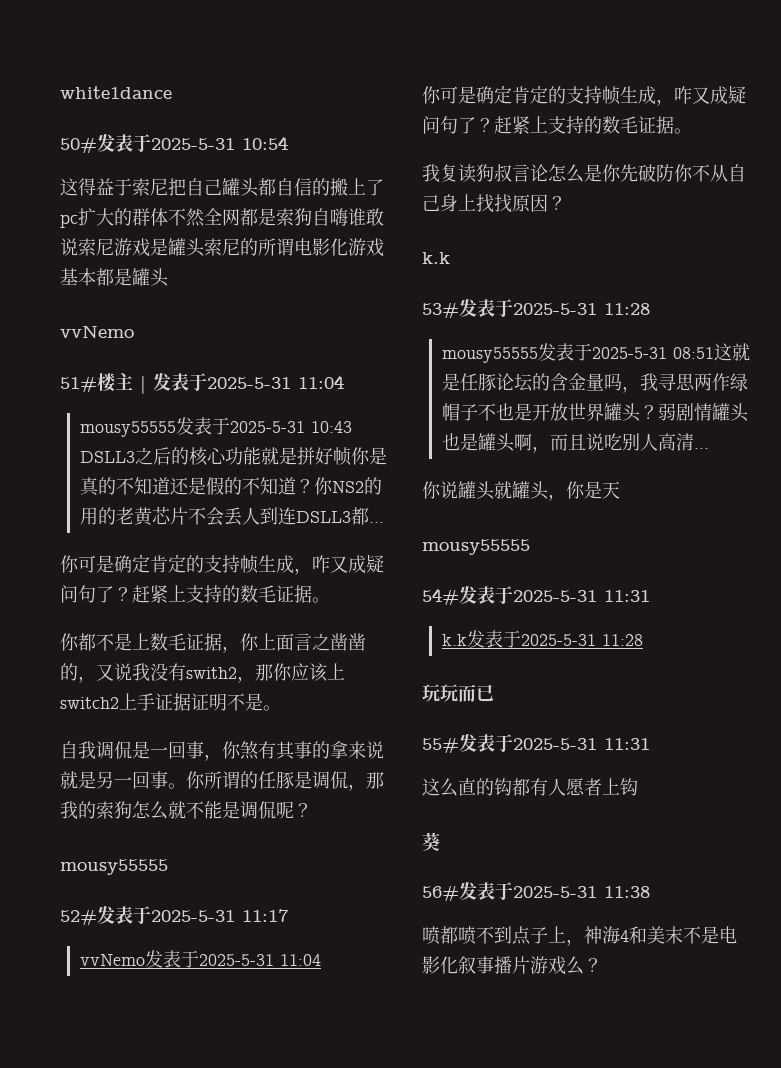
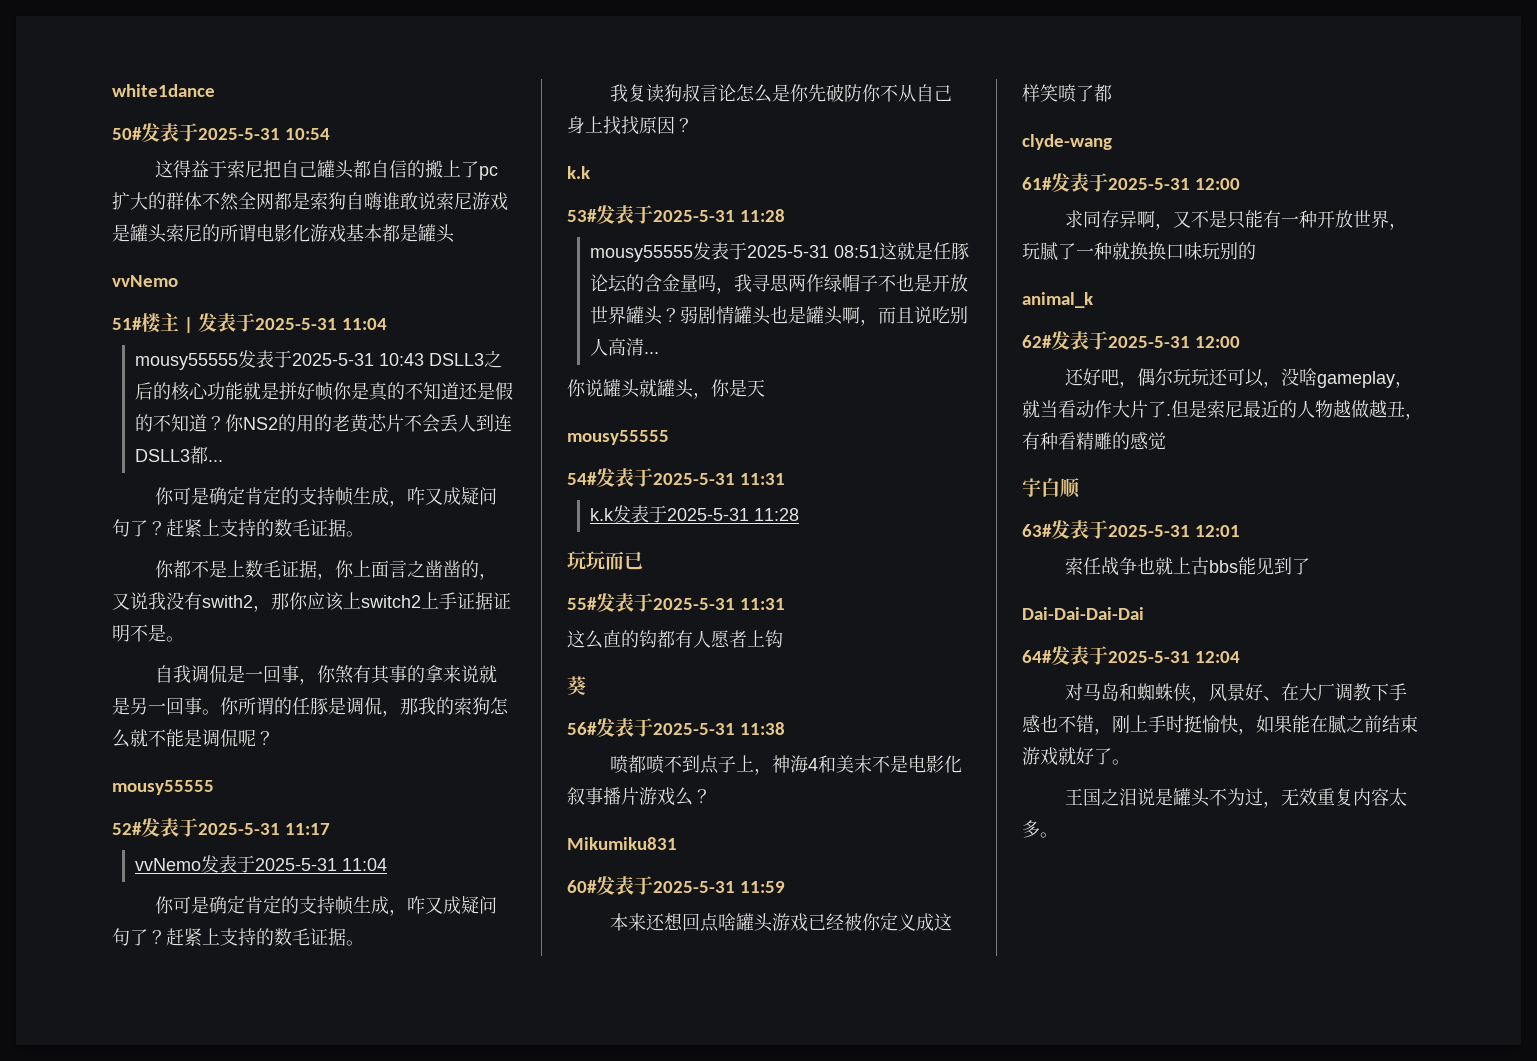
+ Mikumiku831
+ 60#发表于2025-5-31 11:59
+ 本来还想回点啥罐头游戏已经被你定义成这样笑喷了都
+ clyde-wang
+ 61#发表于2025-5-31 12:00
+ 求同存异啊，又不是只能有一种开放世界，玩腻了一种就换换口味玩别的
+ animal_k
+ 62#发表于2025-5-31 12:00
+ 还好吧，偶尔玩玩还可以，没啥gameplay，就当看动作大片了.但是索尼最近的人物越做越丑，有种看精雕的感觉
+ 宇白顺
+ 63#发表于2025-5-31 12:01
+ 索任战争也就上古bbs能见到了
+ Dai-Dai-Dai-Dai
+ 64#发表于2025-5-31 12:04
+ 对马岛和蜘蛛侠，风景好、在大厂调教下手感也不错，刚上手时挺愉快，如果能在腻之前结束游戏就好了。
+ 王国之泪说是罐头不为过，无效重复内容太多。

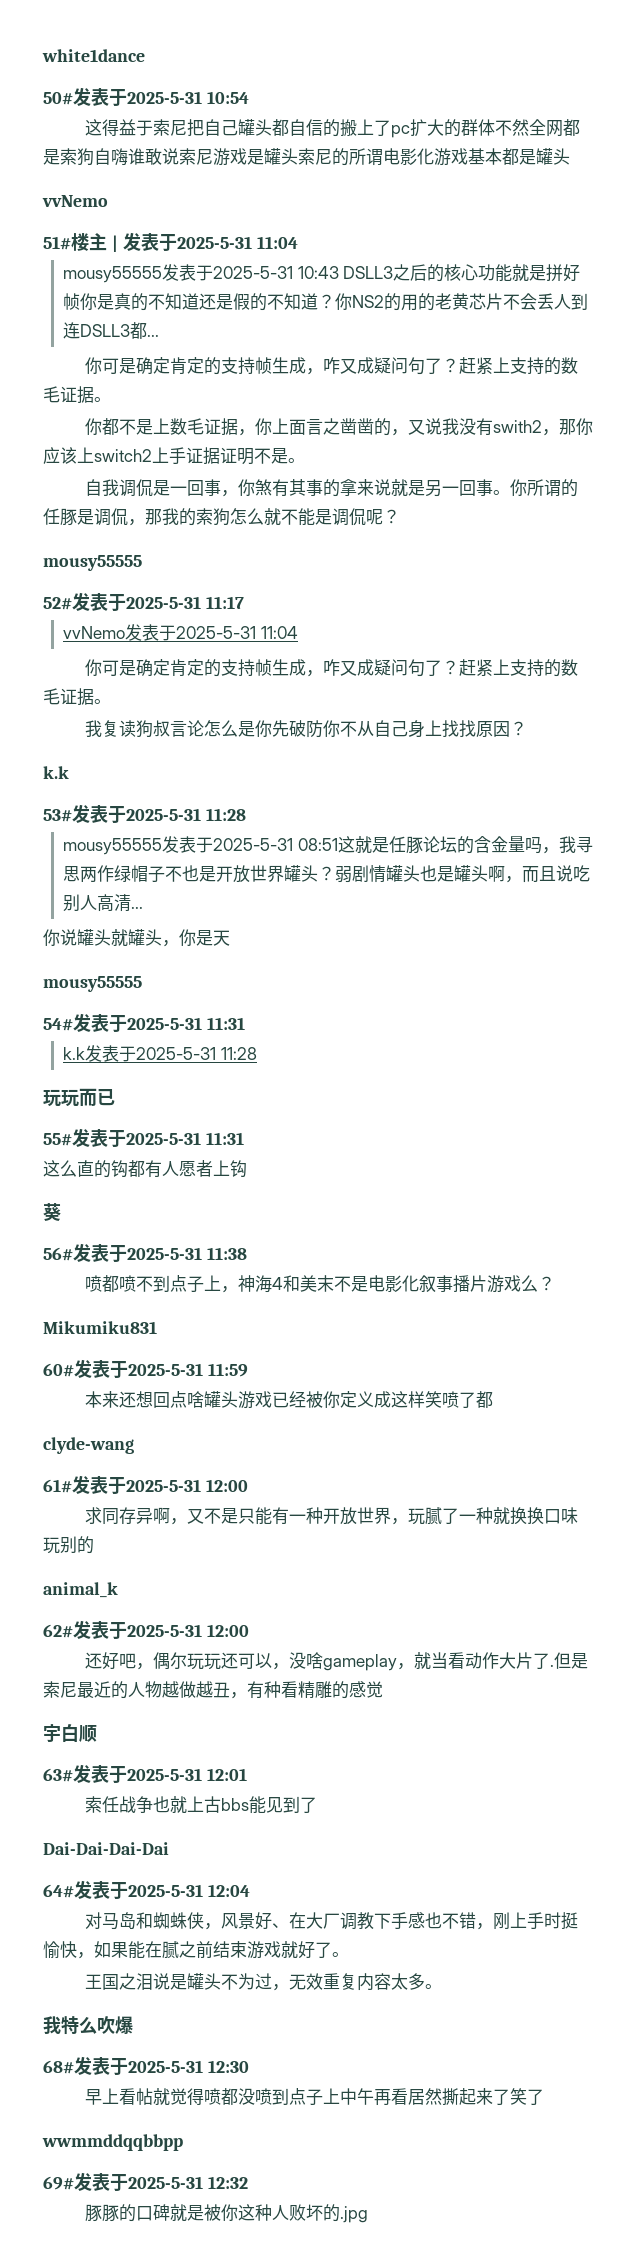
+ 我特么吹爆
+ 68#发表于2025-5-31 12:30
+ 早上看帖就觉得喷都没喷到点子上中午再看居然撕起来了笑了
+ wwmmddqqbbpp
+ 69#发表于2025-5-31 12:32
+ 豚豚的口碑就是被你这种人败坏的.jpg

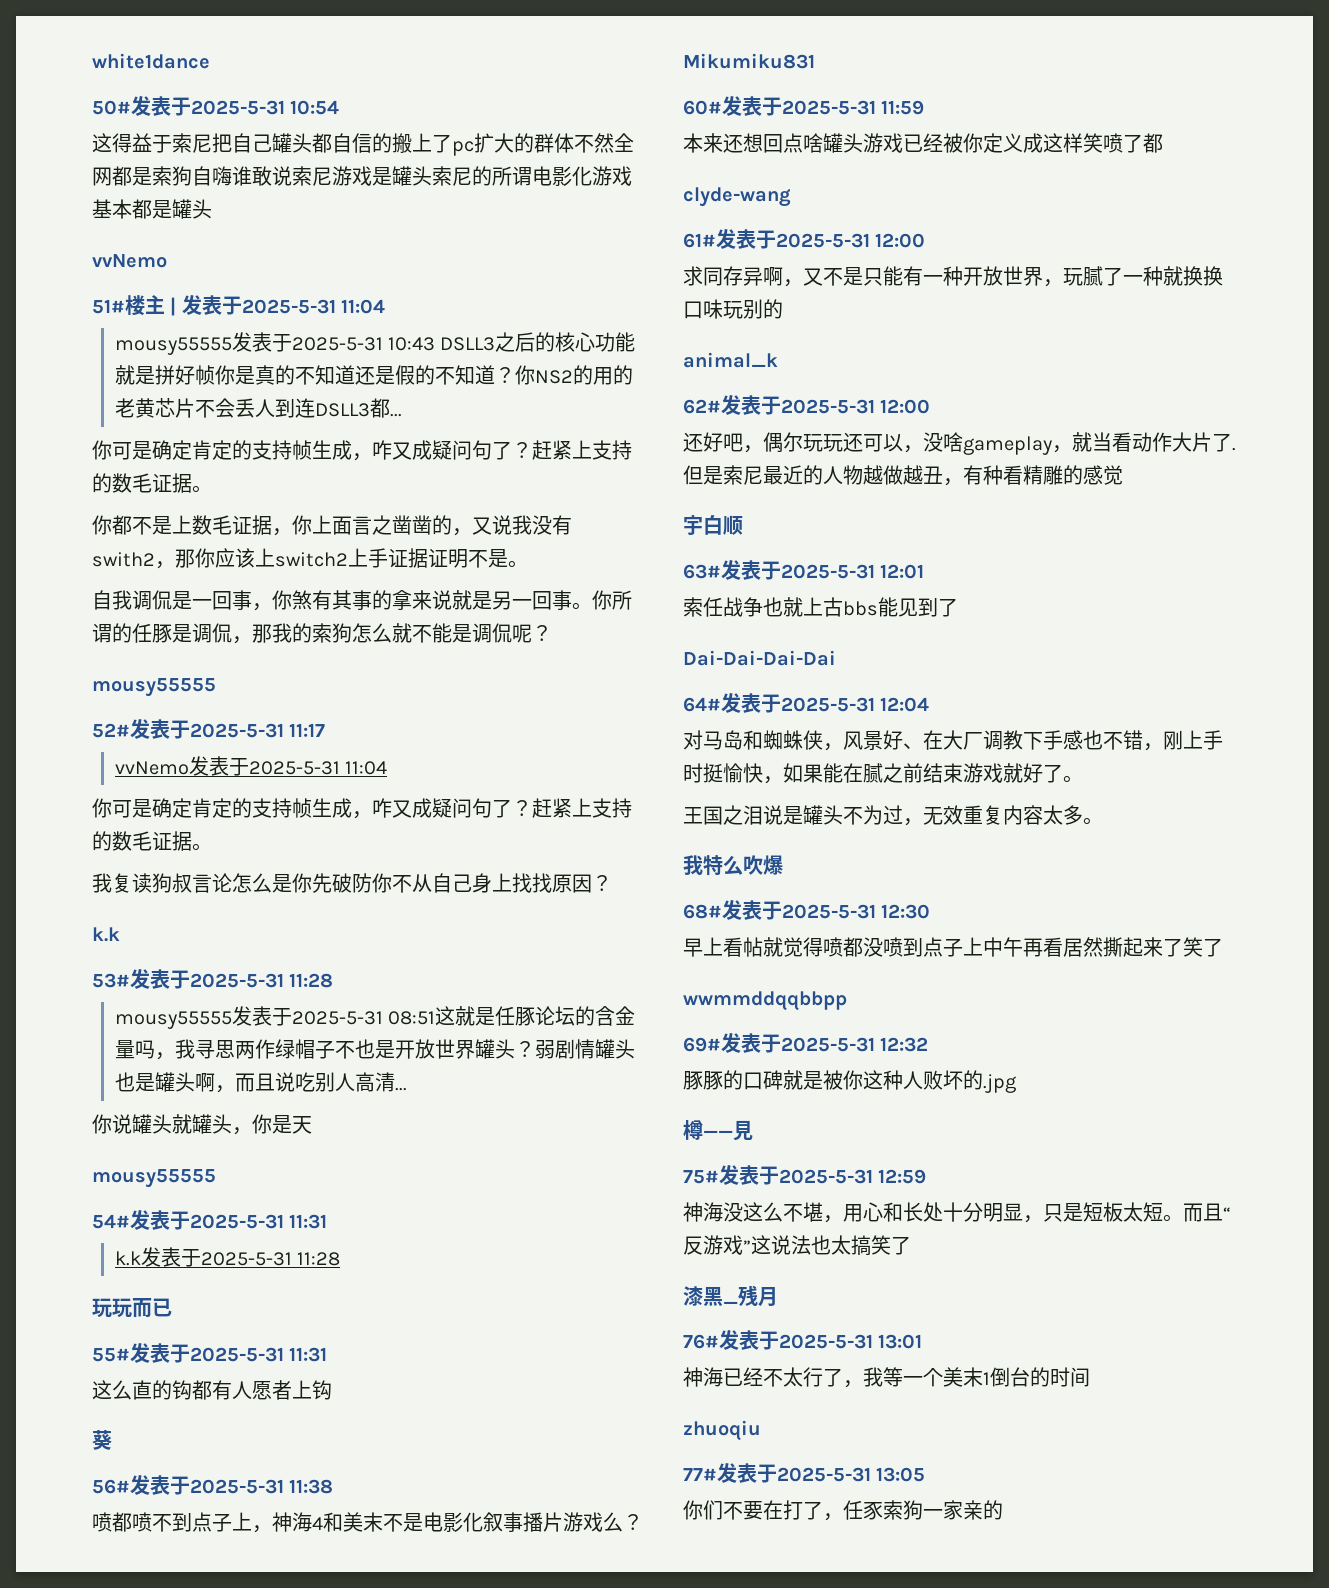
+ 樽——見
+ 75#发表于2025-5-31 12:59
+ 神海没这么不堪，用心和长处十分明显，只是短板太短。而且“反游戏”这说法也太搞笑了
+ 漆黑_残月
+ 76#发表于2025-5-31 13:01
+ 神海已经不太行了，我等一个美末1倒台的时间
+ zhuoqiu
+ 77#发表于2025-5-31 13:05
+ 你们不要在打了，任豕索狗一家亲的

